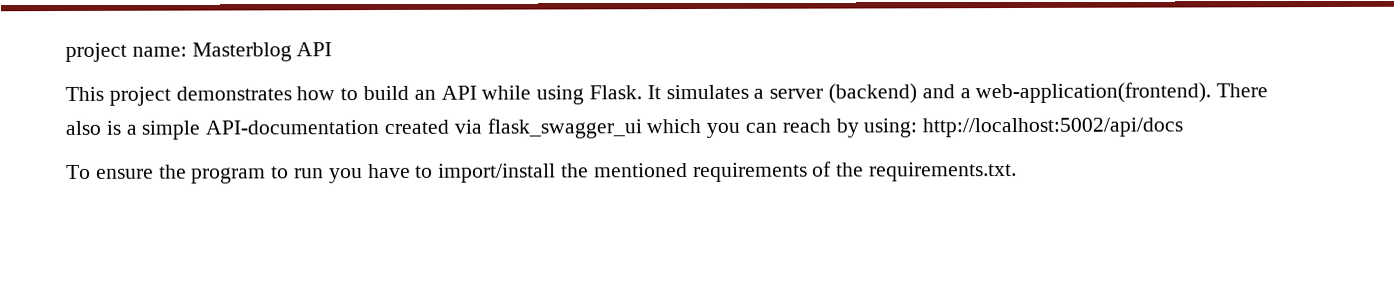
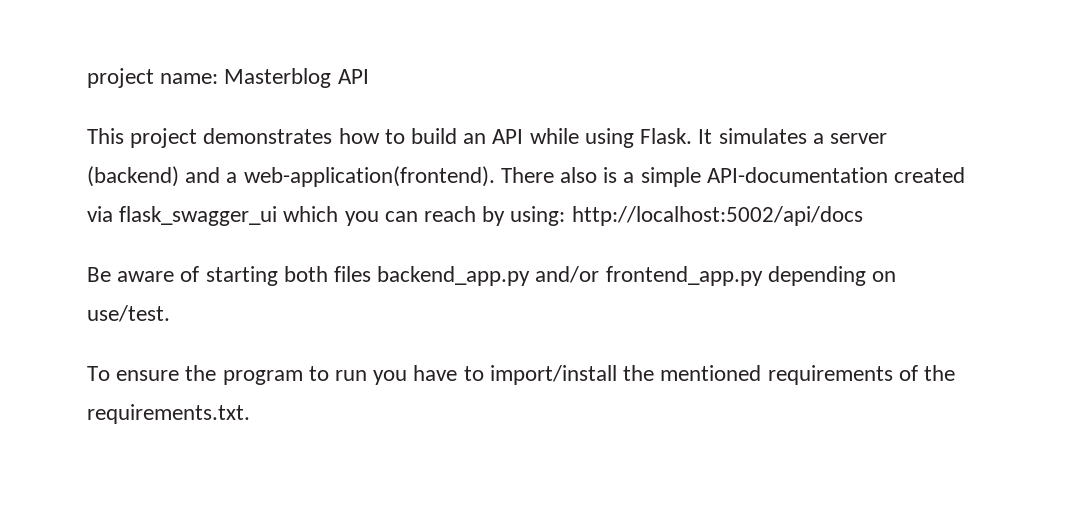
+ Be aware of starting both files backend_app.py and/or frontend_app.py depending on use/test.

